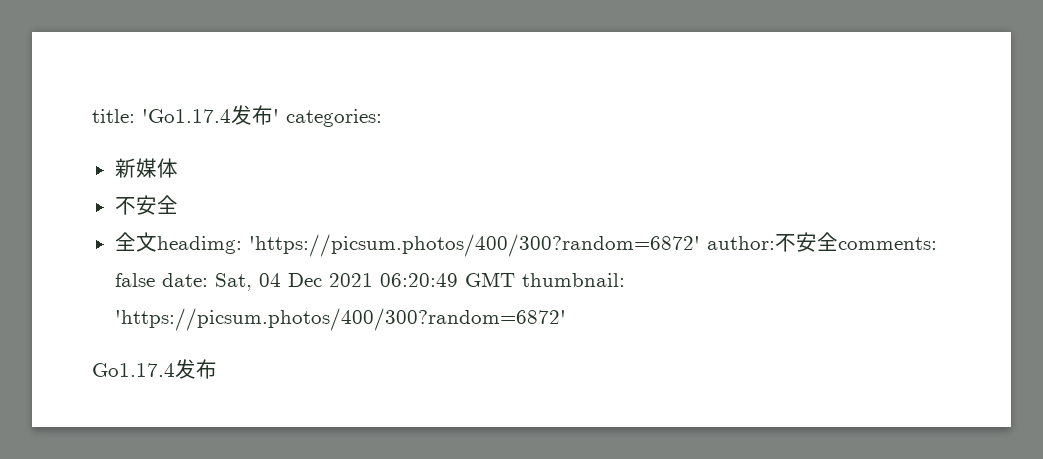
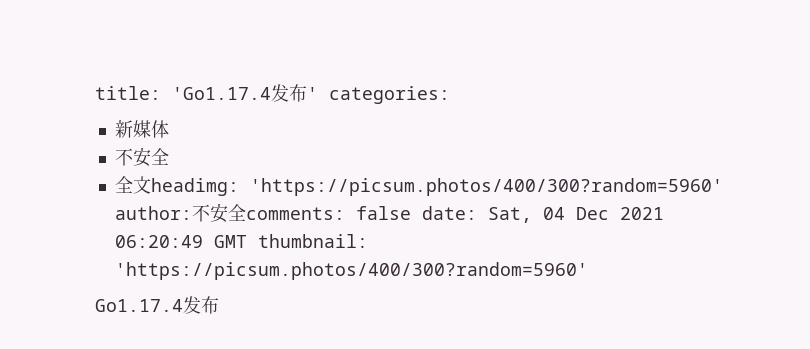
- 全文headimg: 'https://picsum.photos/400/300?random=6872' author:不安全comments: false date: Sat, 04 Dec 2021 06:20:49 GMT thumbnail: 'https://picsum.photos/400/300?random=6872'
+ 全文headimg: 'https://picsum.photos/400/300?random=5960' author:不安全comments: false date: Sat, 04 Dec 2021 06:20:49 GMT thumbnail: 'https://picsum.photos/400/300?random=5960'

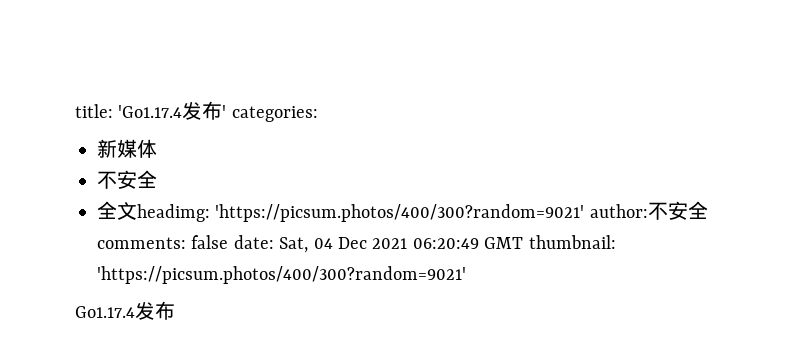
- 全文headimg: 'https://picsum.photos/400/300?random=5960' author:不安全comments: false date: Sat, 04 Dec 2021 06:20:49 GMT thumbnail: 'https://picsum.photos/400/300?random=5960'
+ 全文headimg: 'https://picsum.photos/400/300?random=9021' author:不安全comments: false date: Sat, 04 Dec 2021 06:20:49 GMT thumbnail: 'https://picsum.photos/400/300?random=9021'

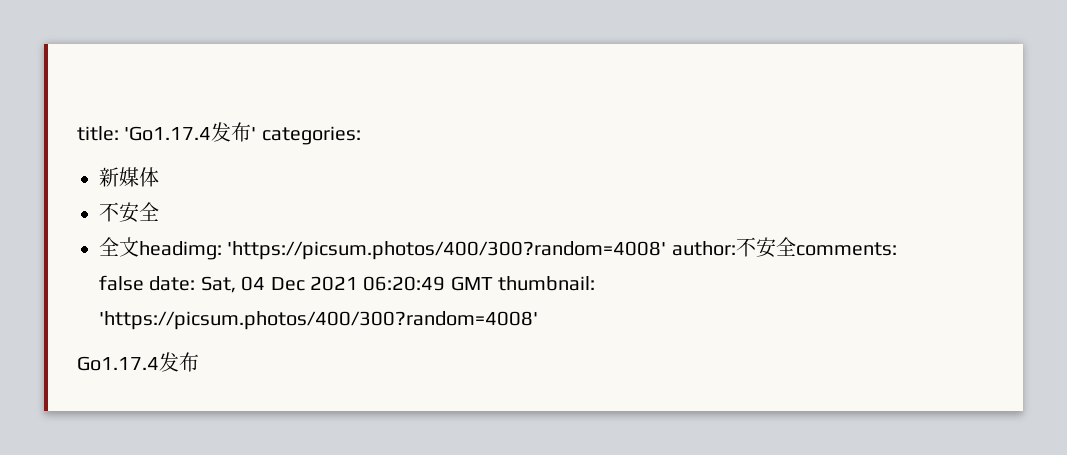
- 全文headimg: 'https://picsum.photos/400/300?random=9021' author:不安全comments: false date: Sat, 04 Dec 2021 06:20:49 GMT thumbnail: 'https://picsum.photos/400/300?random=9021'
+ 全文headimg: 'https://picsum.photos/400/300?random=4008' author:不安全comments: false date: Sat, 04 Dec 2021 06:20:49 GMT thumbnail: 'https://picsum.photos/400/300?random=4008'

